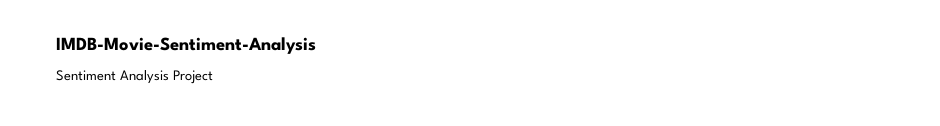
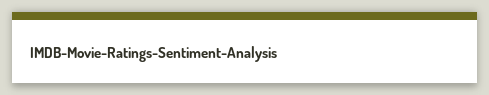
- IMDB-Movie-Sentiment-Analysis
- Sentiment Analysis Project
+ IMDB-Movie-Ratings-Sentiment-Analysis

